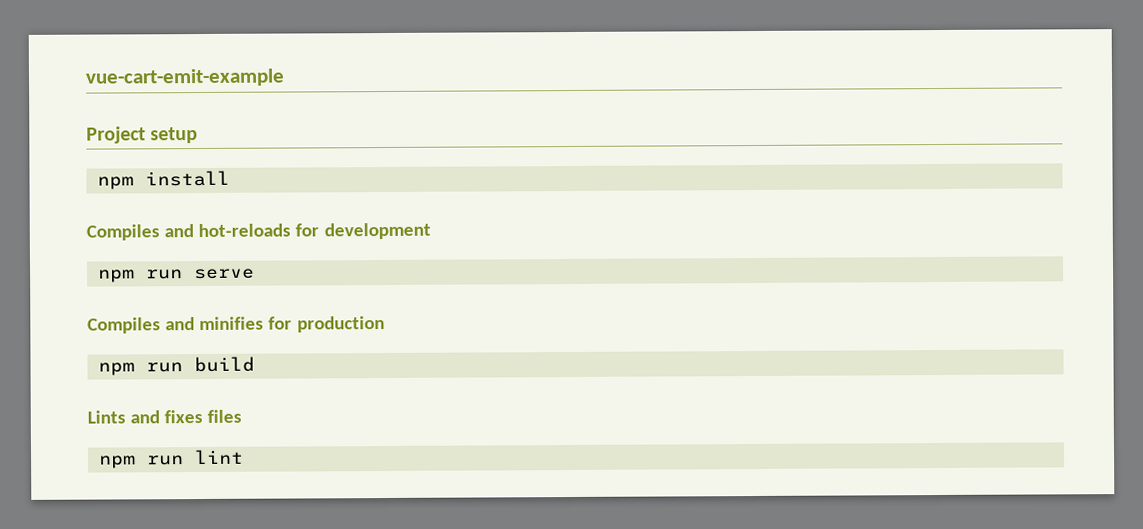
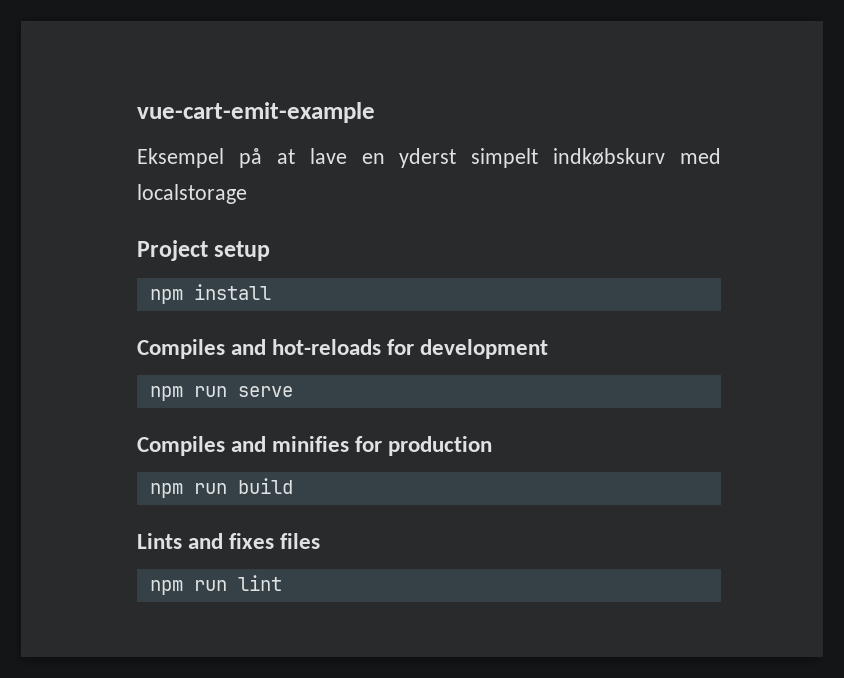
+ Eksempel på at lave en yderst simpelt indkøbskurv med localstorage

